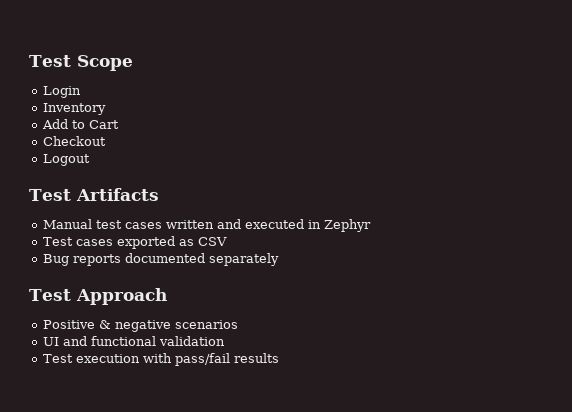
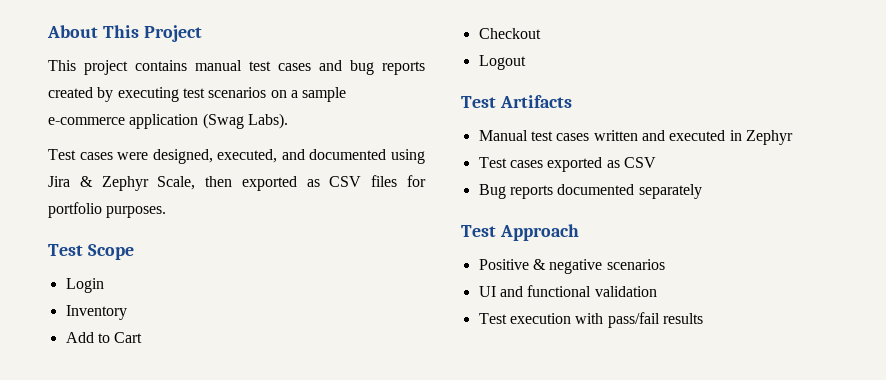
+ About This Project
+ This project contains manual test cases and bug reports created by executing test scenarios on a sample e-commerce application (Swag Labs).
+ Test cases were designed, executed, and documented using Jira & Zephyr Scale, then exported as CSV files for portfolio purposes.

